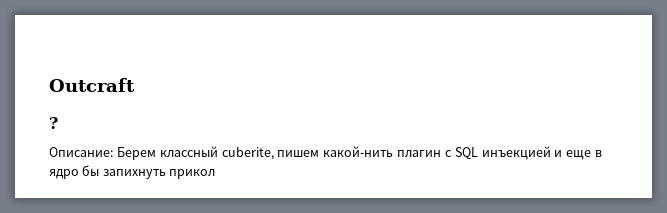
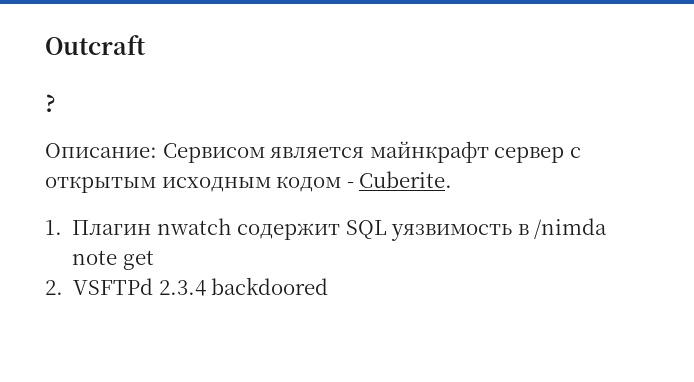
- Описание: Берем классный cuberite, пишем какой-нить плагин с SQL инъекцией и еще в ядро бы запихнуть прикол
+ Описание: Сервисом является майнкрафт сервер с открытым исходным кодом - Cuberite.
+ 1. Плагин nwatch содержит SQL уязвимость в /nimda note get
+ 2. VSFTPd 2.3.4 backdoored

